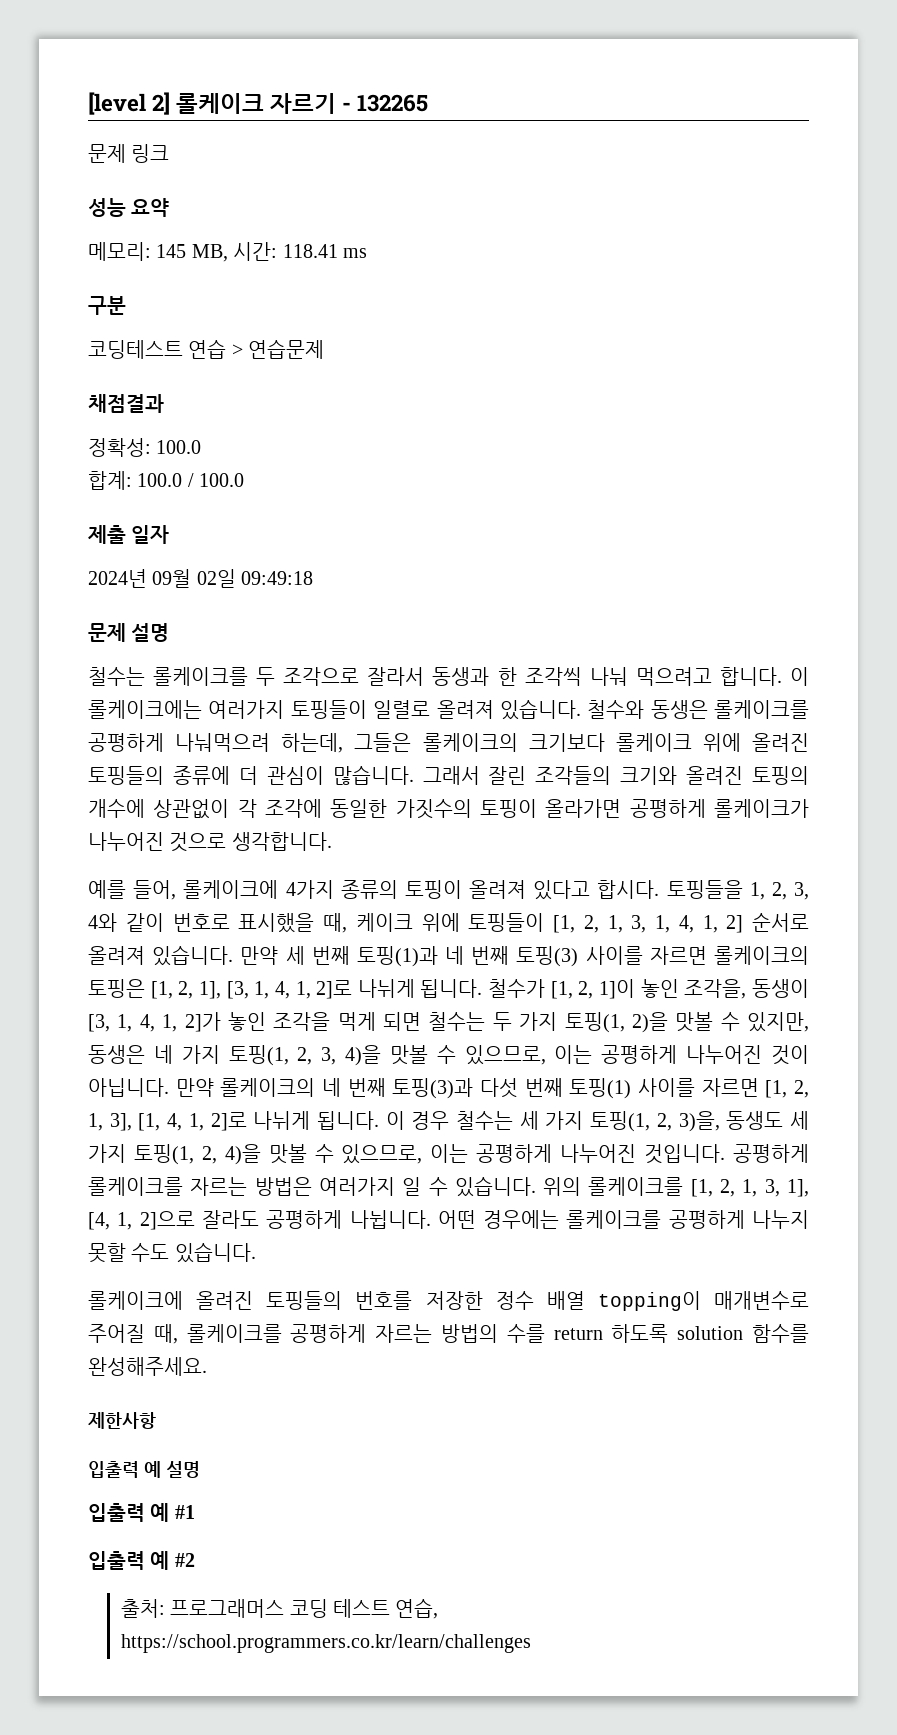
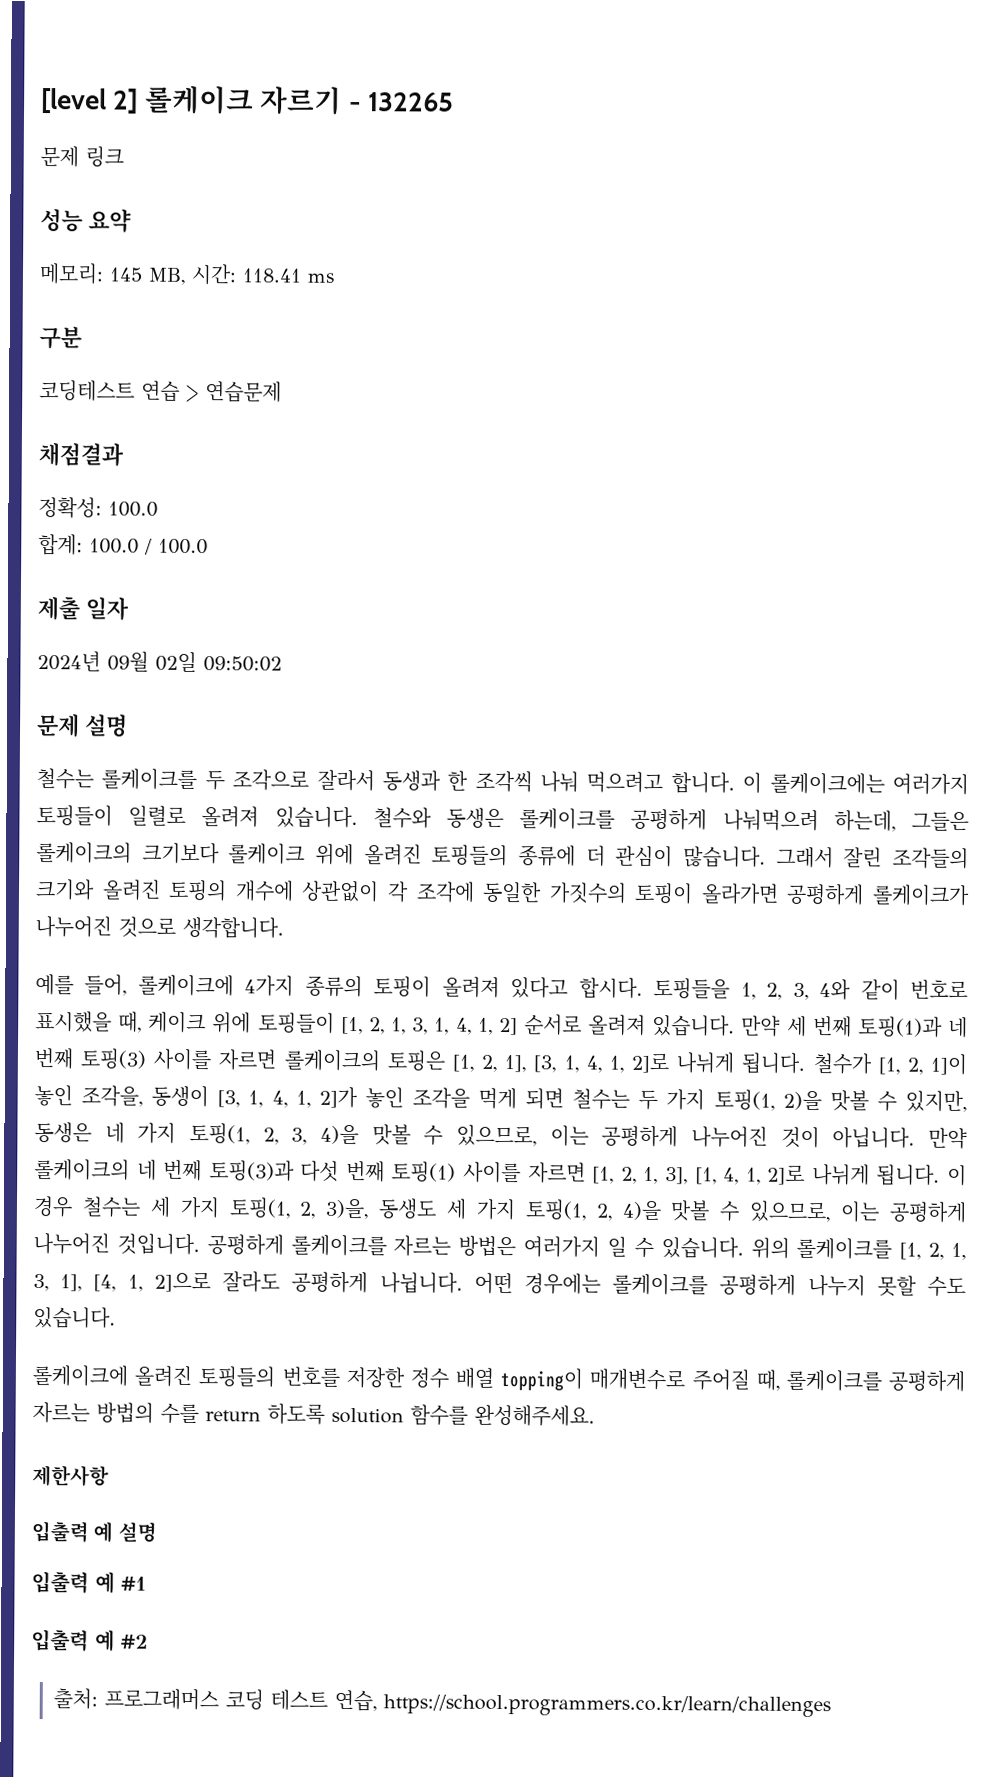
- 2024년 09월 02일 09:49:18
+ 2024년 09월 02일 09:50:02

